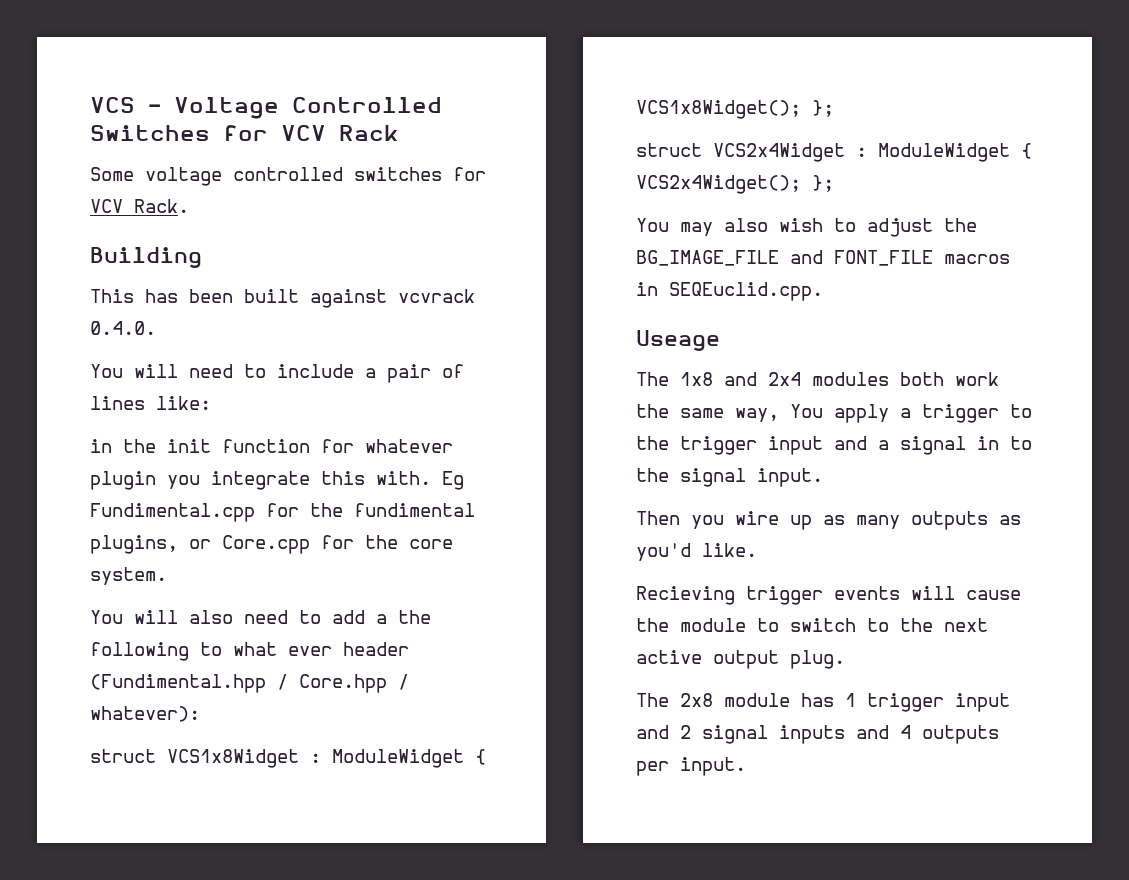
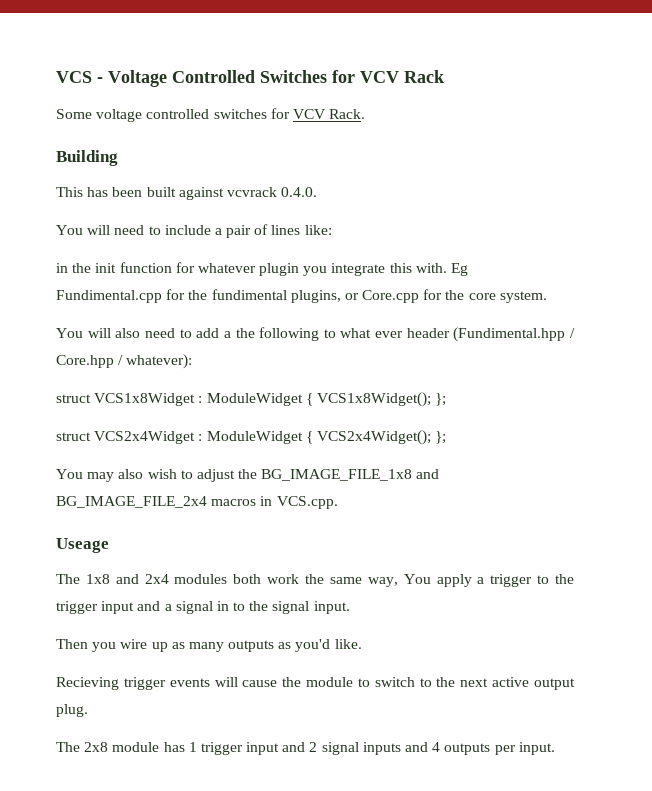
- You may also wish to adjust the BG_IMAGE_FILE and FONT_FILE macros in SEQEuclid.cpp.
+ You may also wish to adjust the BG_IMAGE_FILE_1x8 and BG_IMAGE_FILE_2x4 macros in VCS.cpp.

